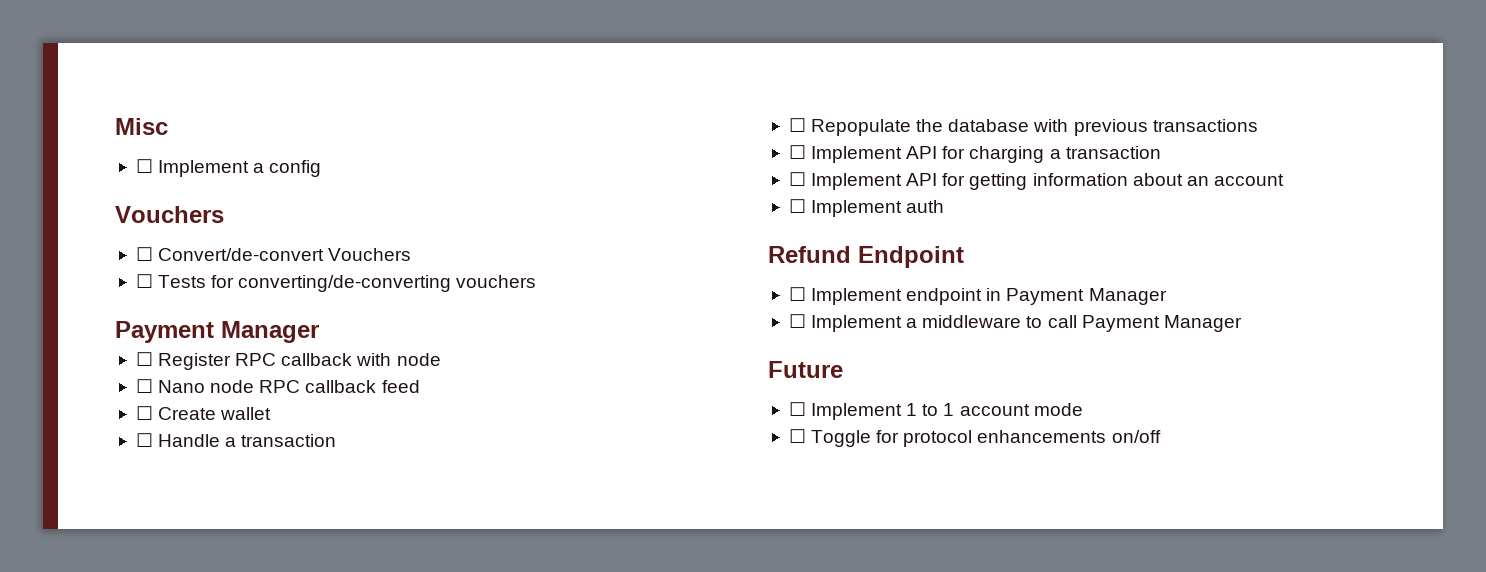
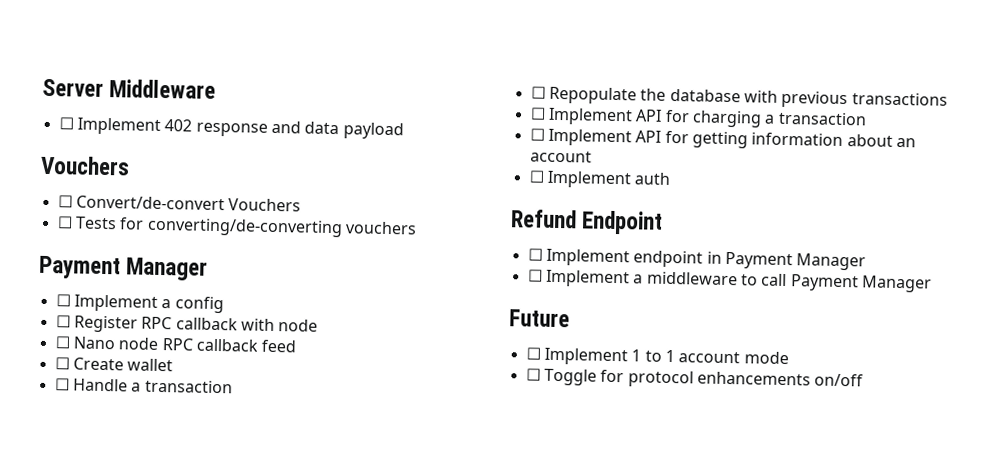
- Misc
- ☐ Implement a config
+ Server Middleware
+ ☐ Implement 402 response and data payload
+ ☐ Implement a config

